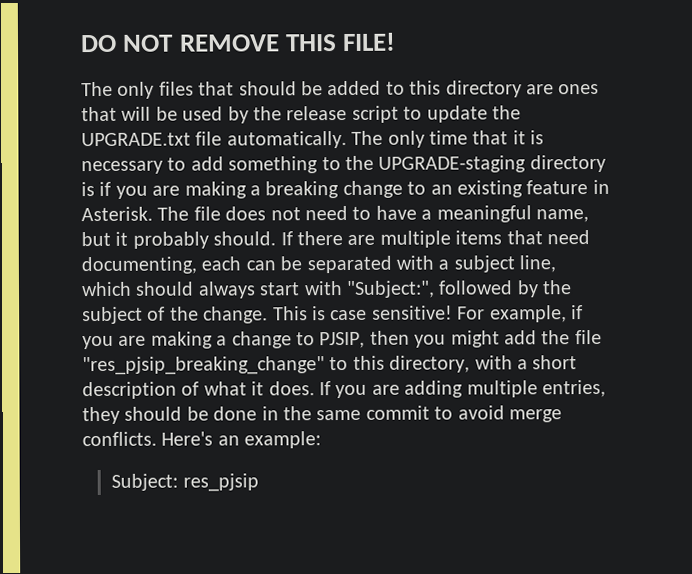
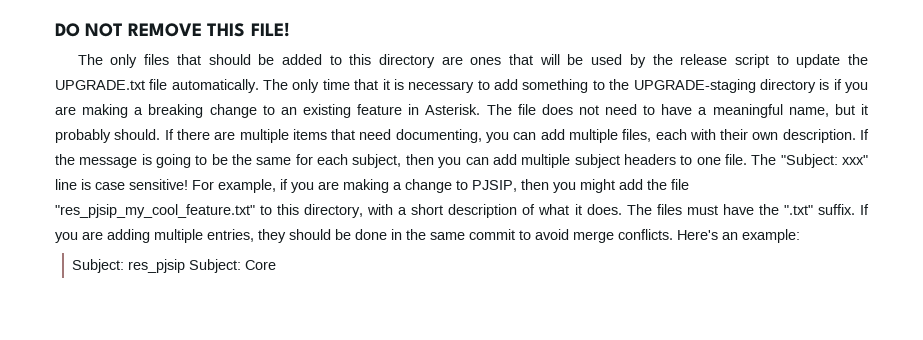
- If there are multiple items that need documenting, each can be separated with a subject line, which should always start with "Subject:", followed by the subject of the change. This is case sensitive!
+ If there are multiple items that need documenting, you can add multiple files, each with their own description. If the message is going to be the same for each subject, then you can add multiple subject headers to one file. The "Subject: xxx" line is case sensitive!
- For example, if you are making a change to PJSIP, then you might add the file "res_pjsip_breaking_change" to this directory, with a short description of what it does.
+ For example, if you are making a change to PJSIP, then you might add the file "res_pjsip_my_cool_feature.txt" to this directory, with a short description of what it does.
+ The files must have the ".txt" suffix.
- Subject: res_pjsip
+ Subject: res_pjsip Subject: Core

